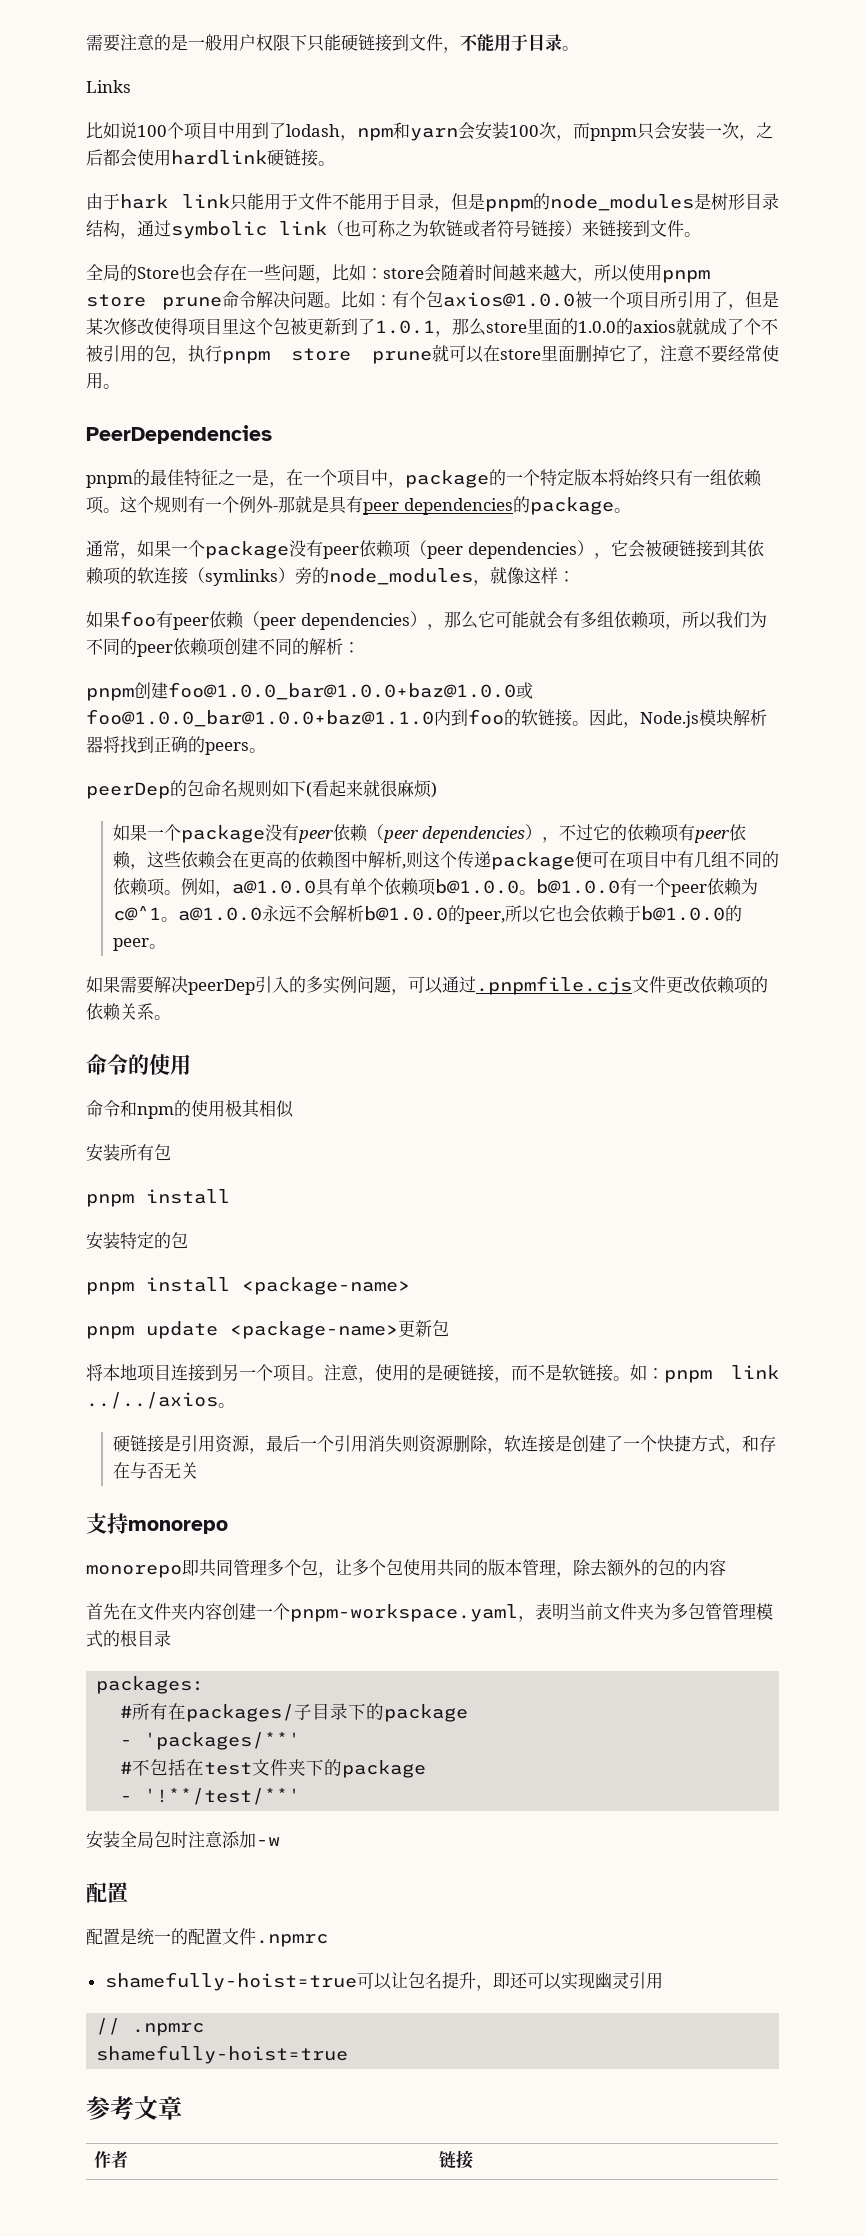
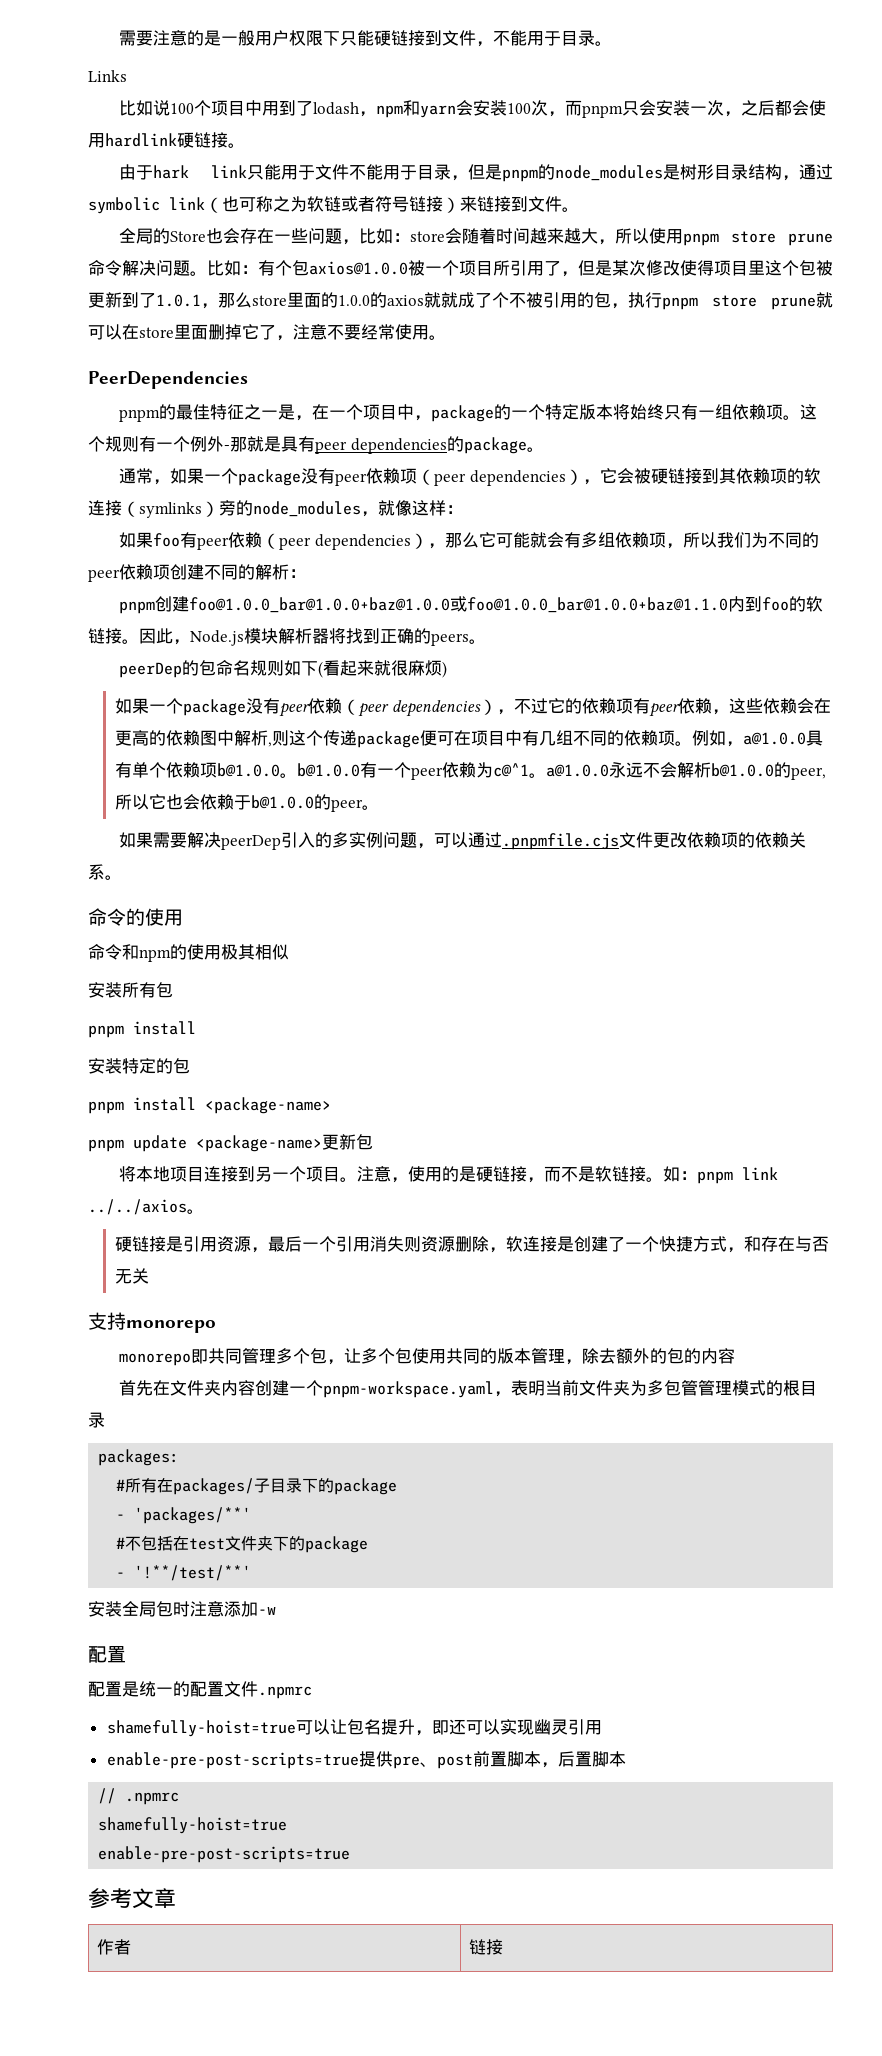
+ enable-pre-post-scripts=true提供pre、post前置脚本，后置脚本
  // .npmrc
  shamefully-hoist=true
+ enable-pre-post-scripts=true

